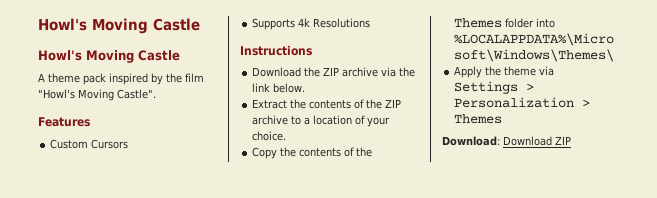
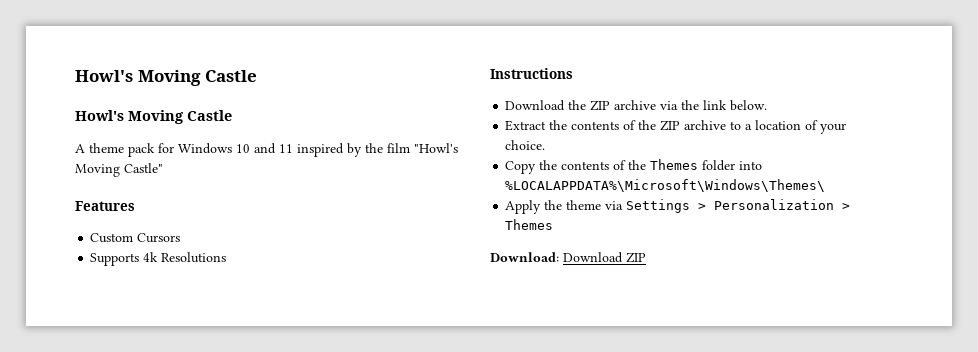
- A theme pack inspired by the film "Howl's Moving Castle".
+ A theme pack for Windows 10 and 11 inspired by the film "Howl's Moving Castle"

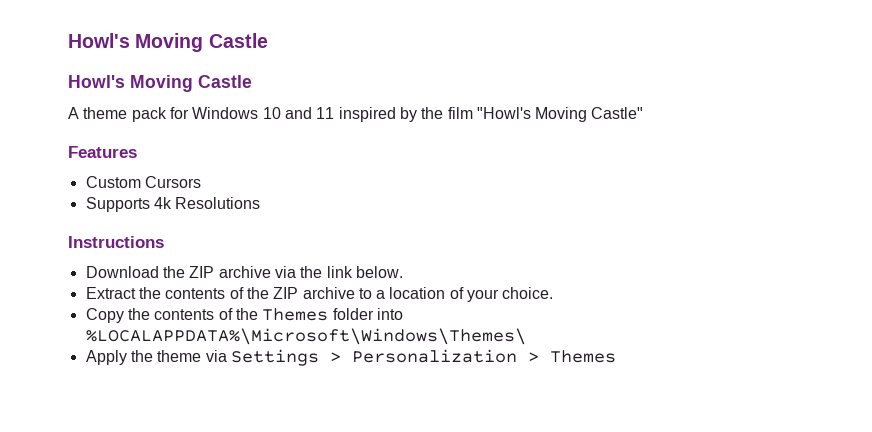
- Download: Download ZIP

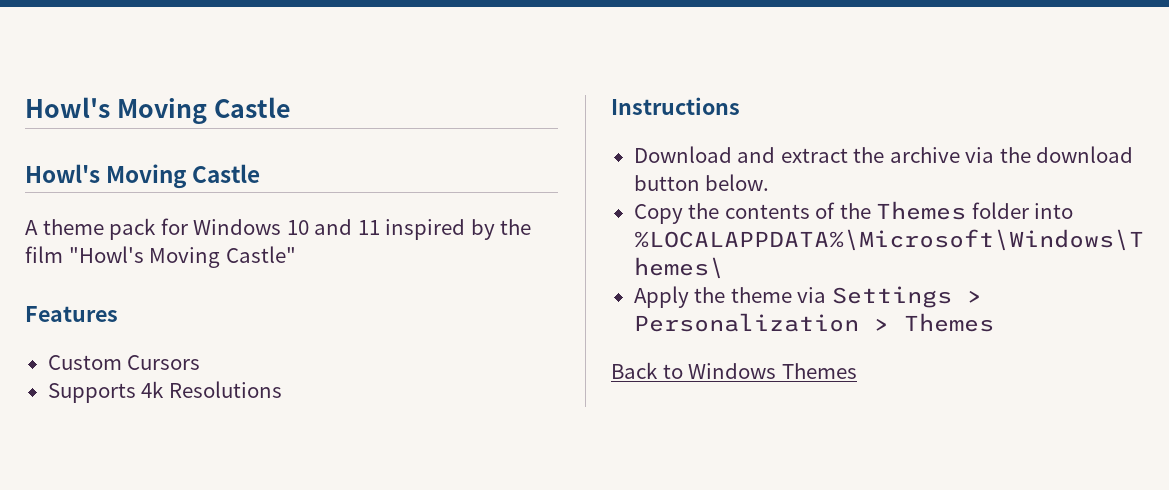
- Download the ZIP archive via the link below.
+ Download and extract the archive via the download button below.
- Extract the contents of the ZIP archive to a location of your choice.
+ Back to Windows Themes

